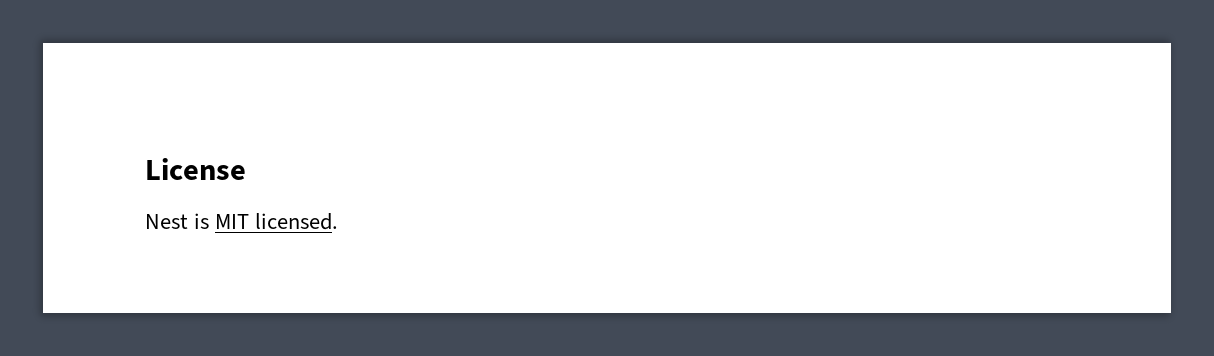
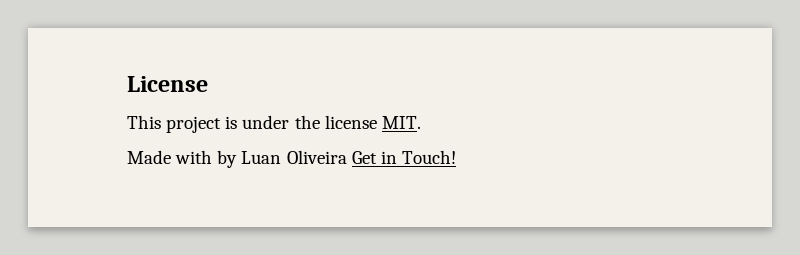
- Nest is MIT licensed.
+ This project is under the license MIT.
+ Made with by Luan Oliveira Get in Touch!

